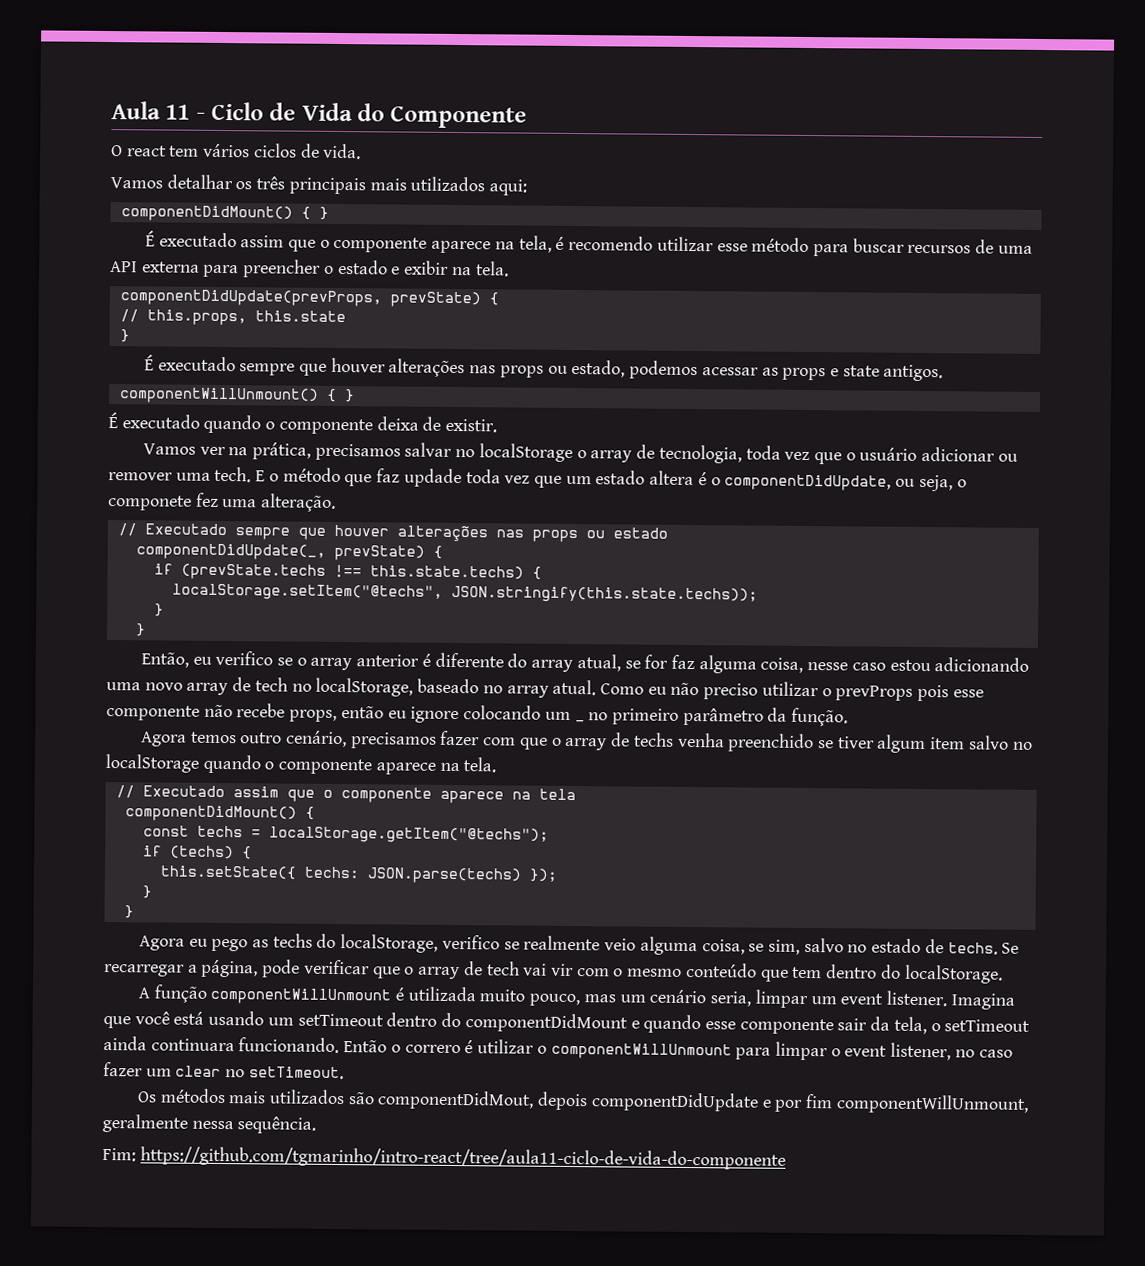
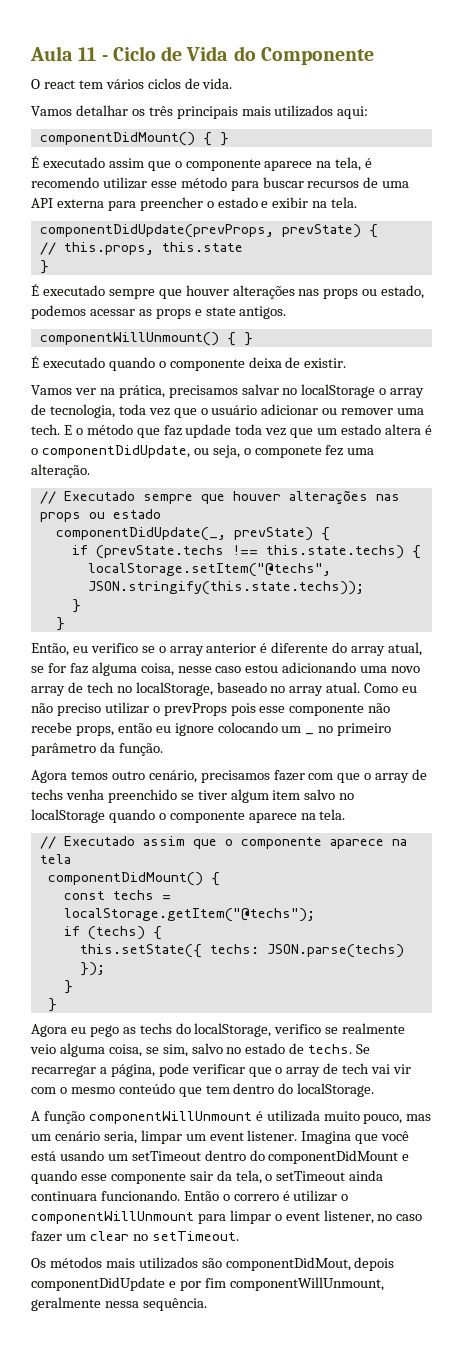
- Fim: https://github.com/tgmarinho/intro-react/tree/aula11-ciclo-de-vida-do-componente

